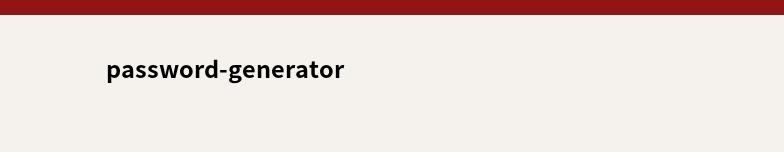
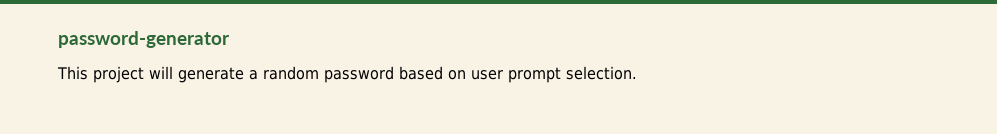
+ This project will generate a random password based on user prompt selection.

